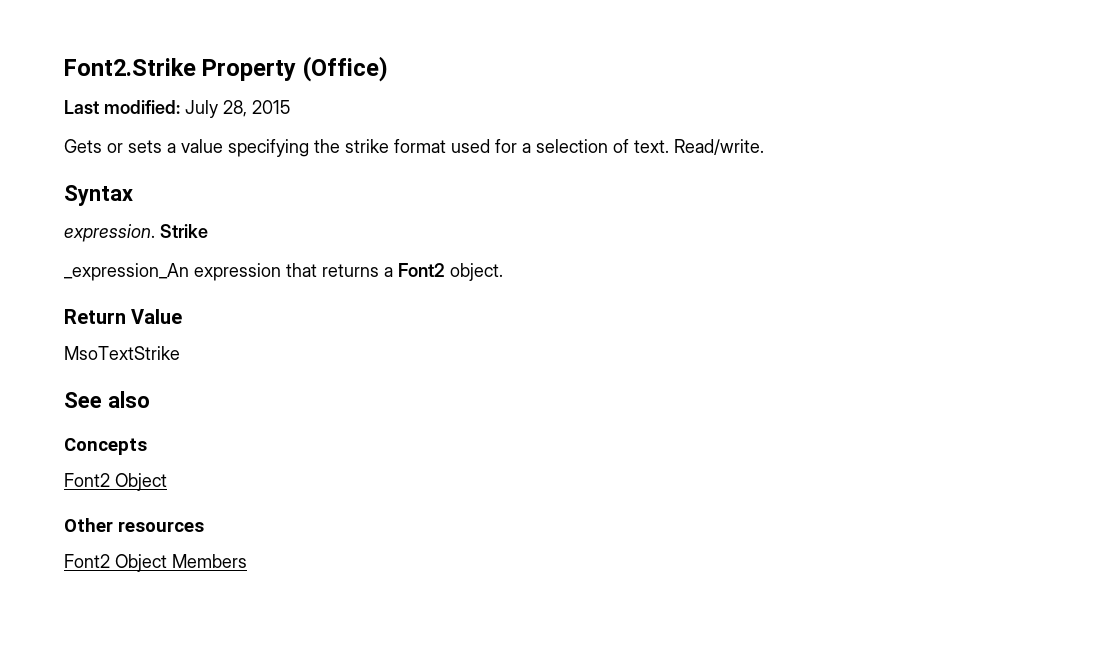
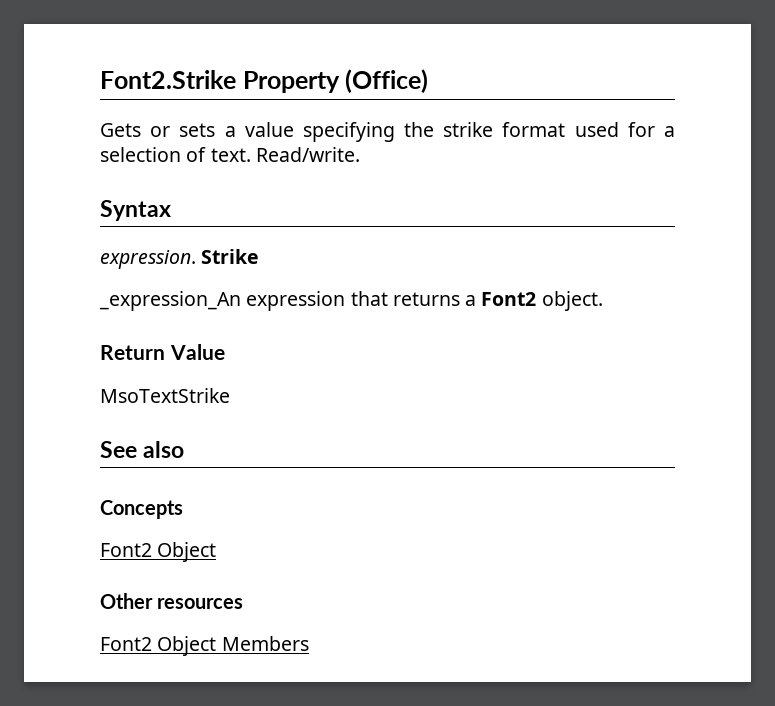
- Last modified: July 28, 2015

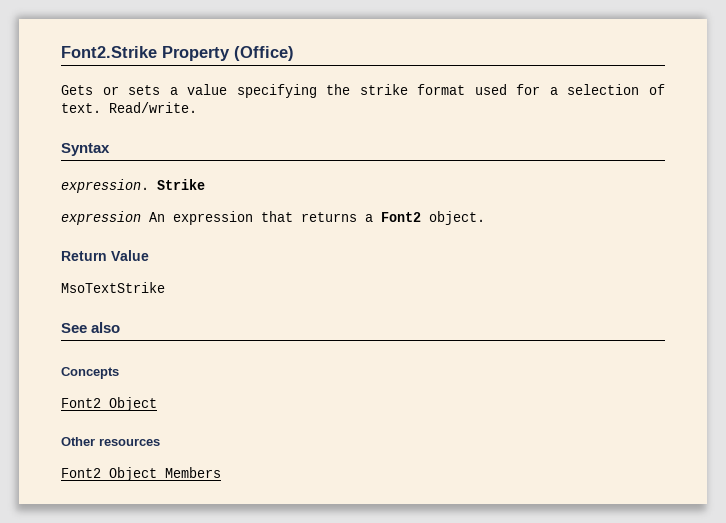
- _expression_An expression that returns a Font2 object.
+ expression An expression that returns a Font2 object.

